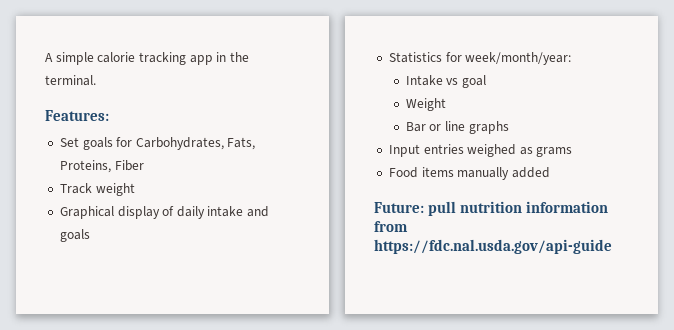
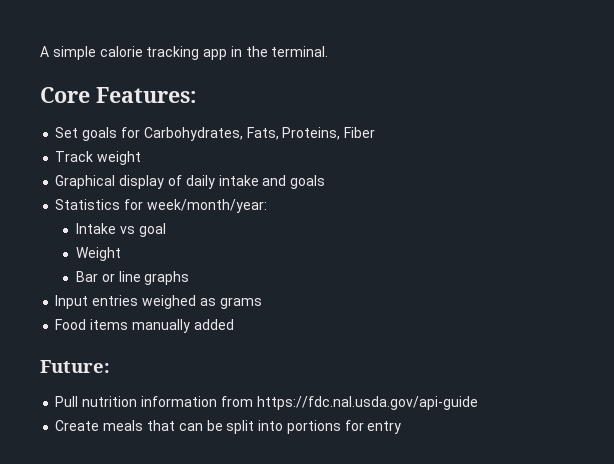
- Features:
+ Core Features:
- Future: pull nutrition information from https://fdc.nal.usda.gov/api-guide
+ Future:
+ Pull nutrition information from https://fdc.nal.usda.gov/api-guide
+ Create meals that can be split into portions for entry

